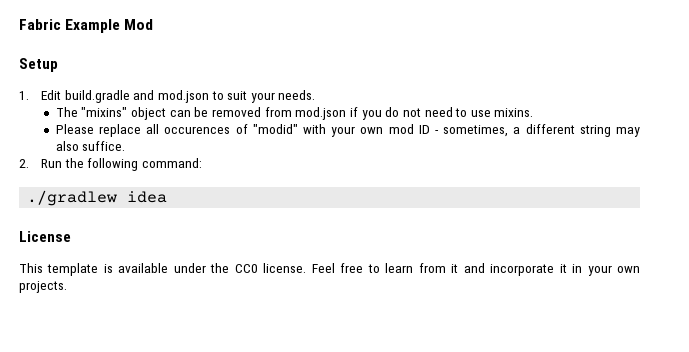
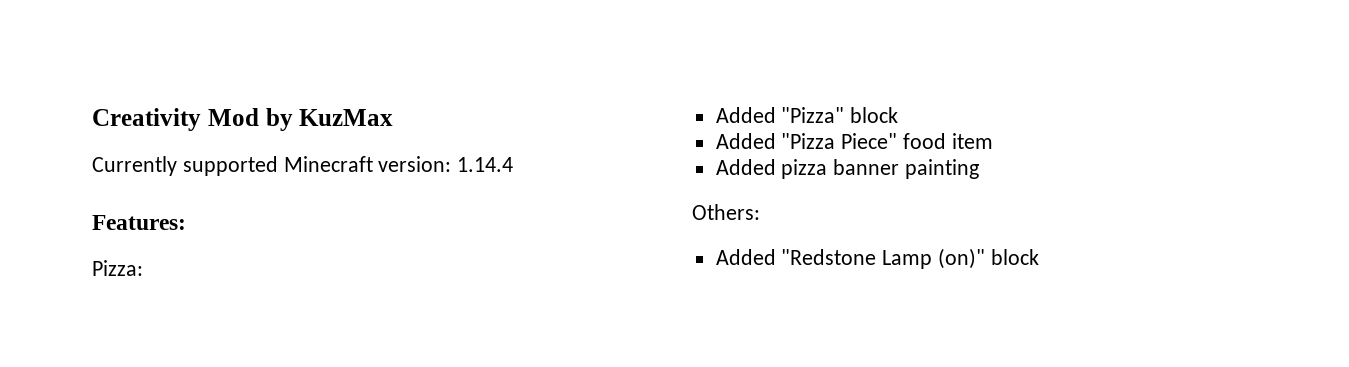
- Fabric Example Mod
- Setup
- 1. Edit build.gradle and mod.json to suit your needs.
- The "mixins" object can be removed from mod.json if you do not need to use mixins.
- Please replace all occurences of "modid" with your own mod ID - sometimes, a different string may also suffice.
- 2. Run the following command:
- ./gradlew idea
- License
- This template is available under the CC0 license. Feel free to learn from it and incorporate it in your own projects.
+ Creativity Mod by KuzMax
+ Currently supported Minecraft version: 1.14.4
+ Features:
+ Pizza:
+ Added "Pizza" block
+ Added "Pizza Piece" food item
+ Added pizza banner painting
+ Others:
+ Added "Redstone Lamp (on)" block

